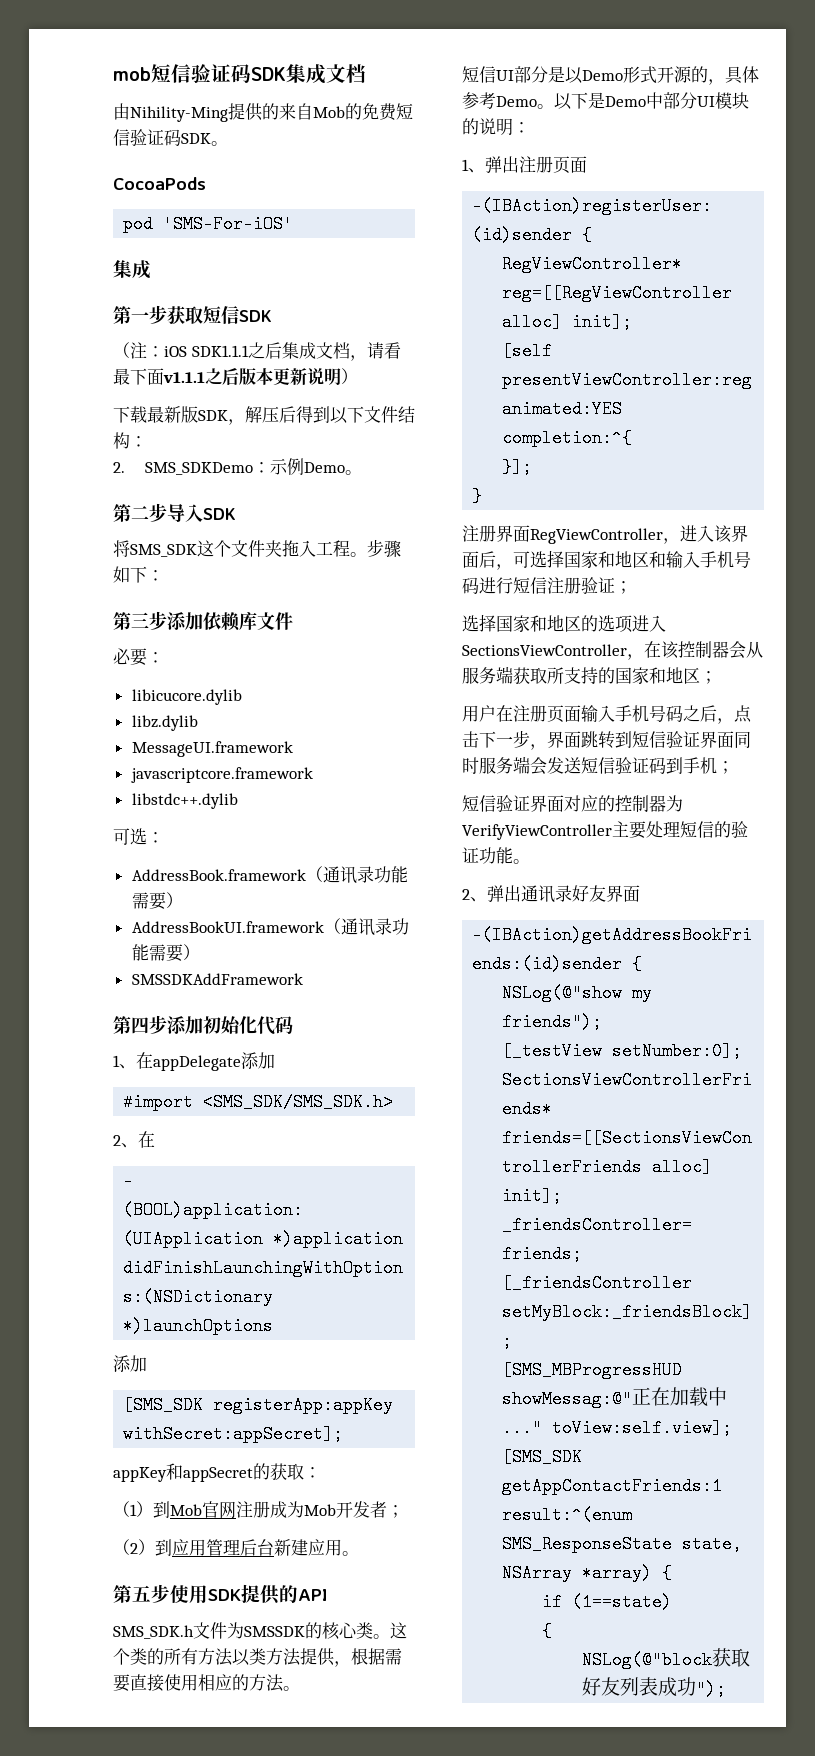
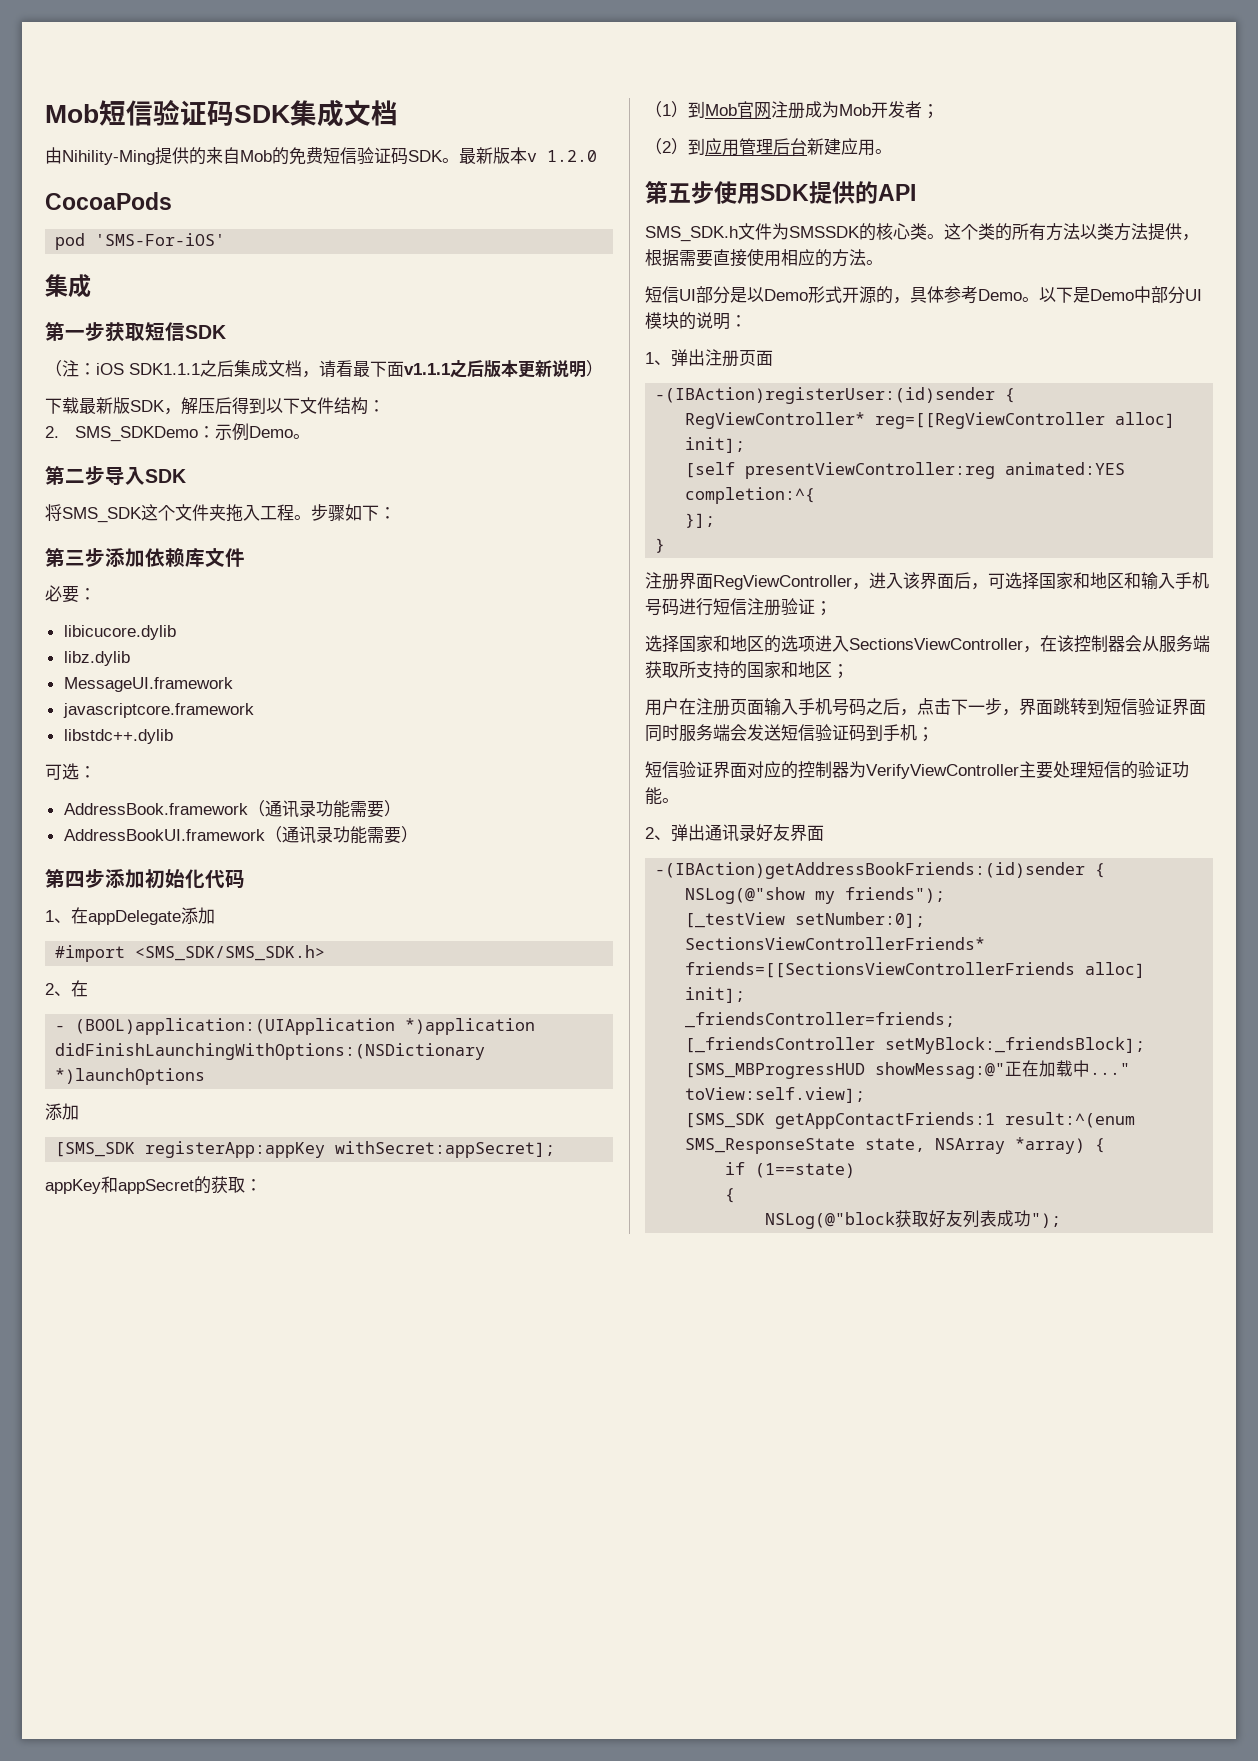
- mob短信验证码SDK集成文档
+ Mob短信验证码SDK集成文档
+ 最新版本v 1.2.0
- SMSSDKAddFramework

